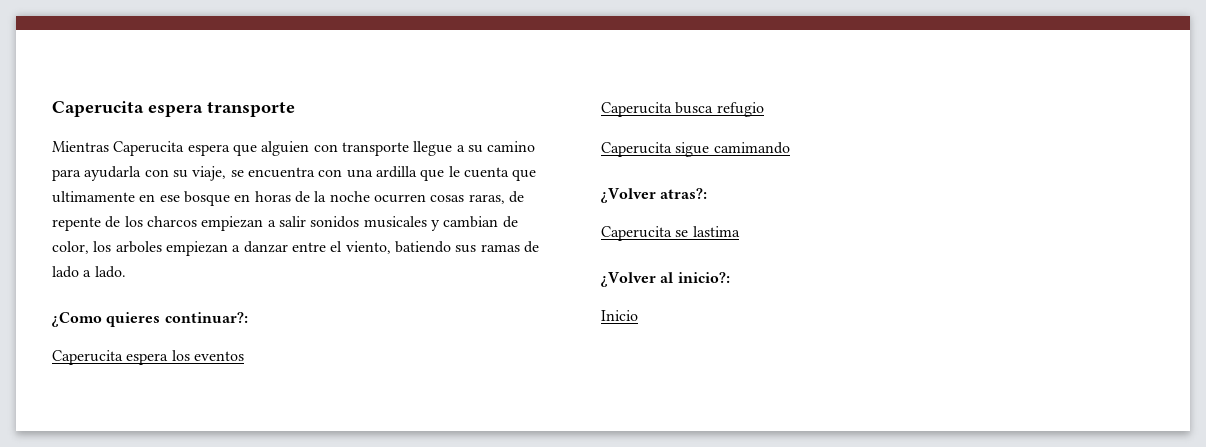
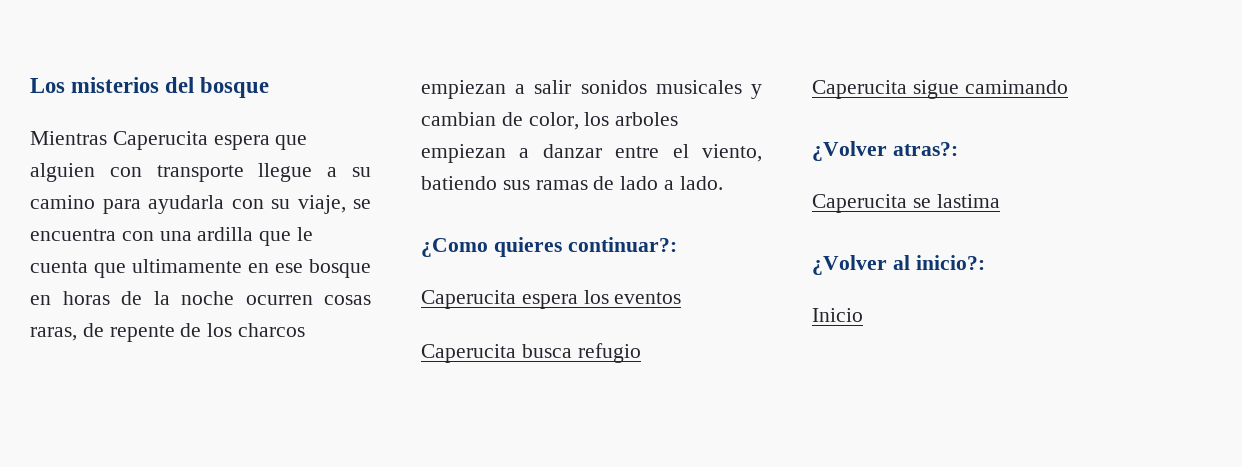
- Caperucita espera transporte
+ Los misterios del bosque

